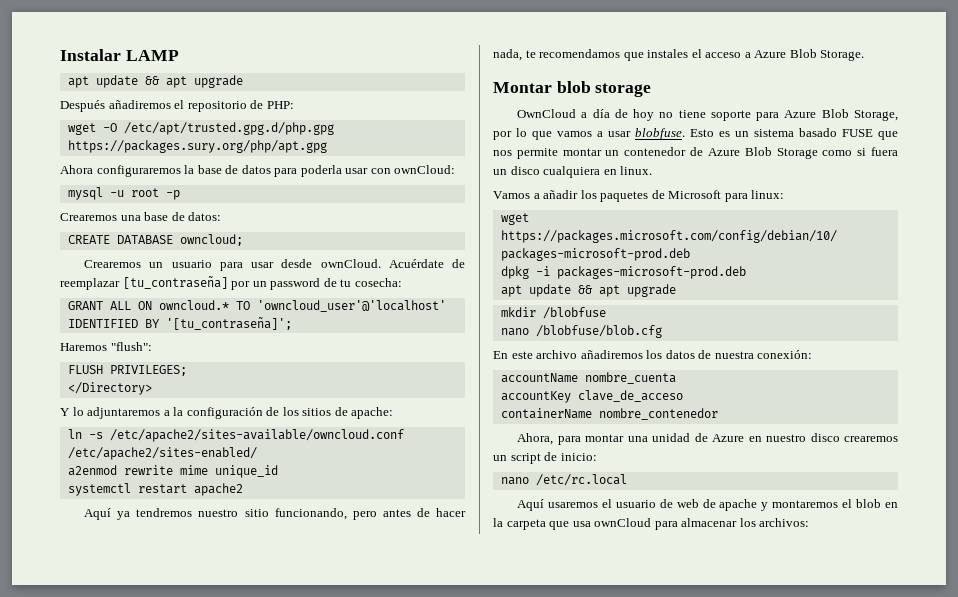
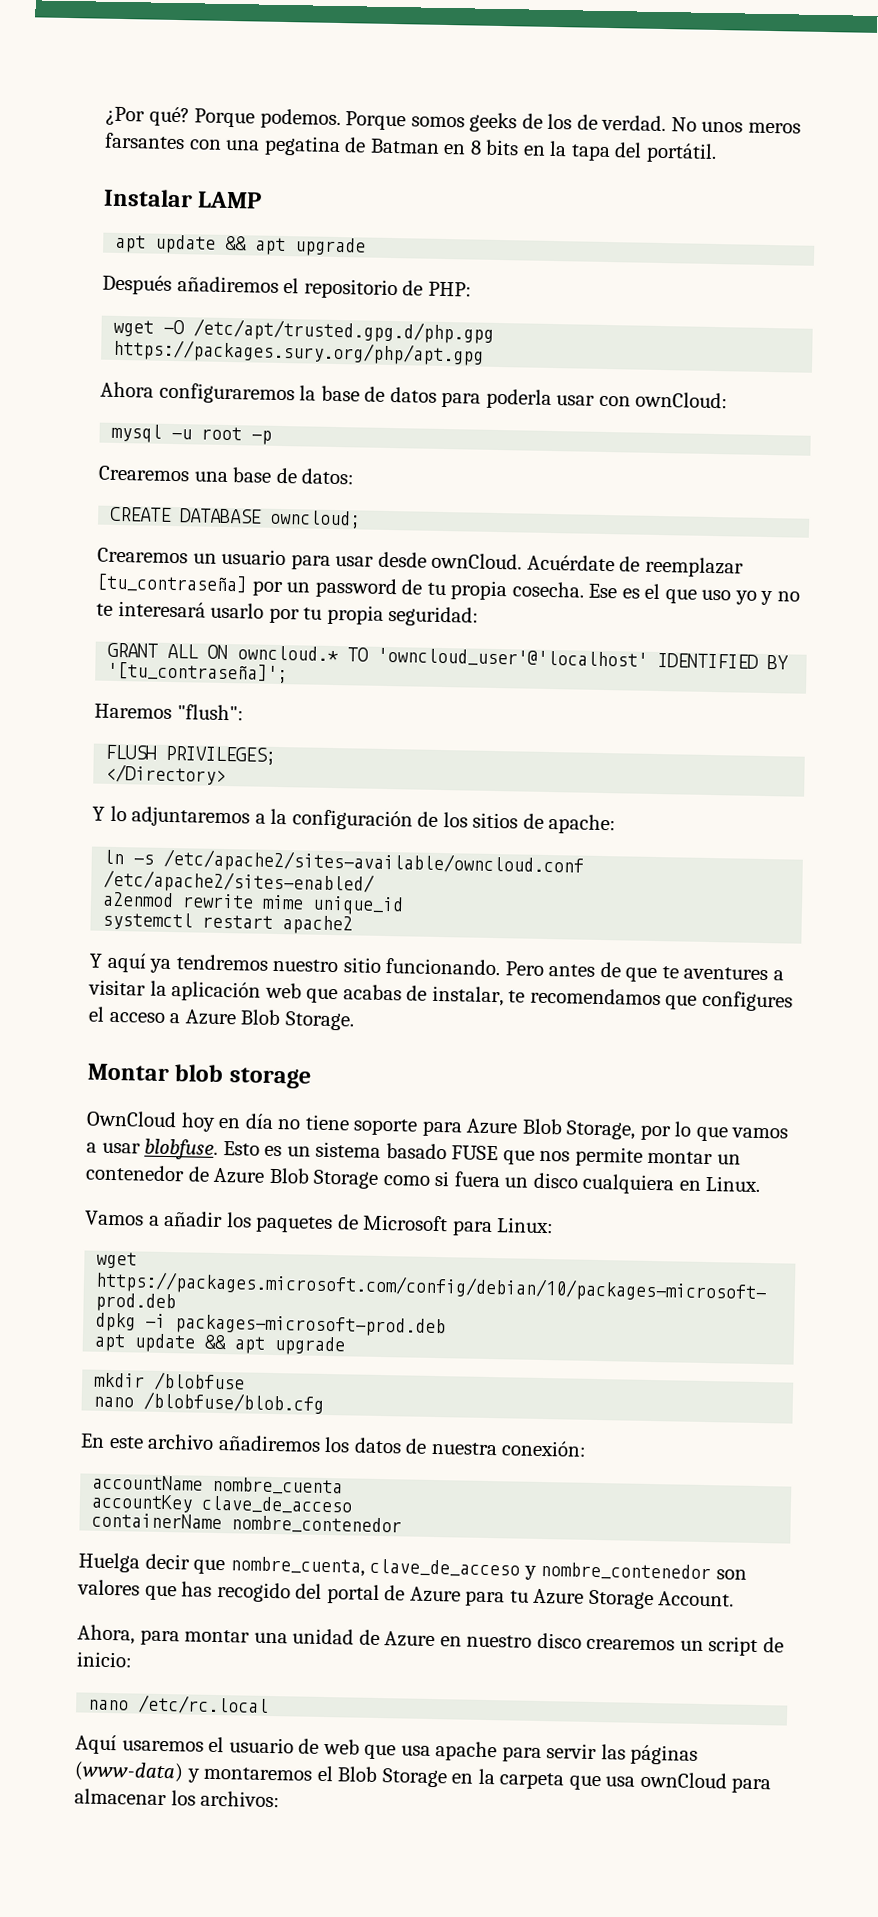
+ ¿Por qué? Porque podemos. Porque somos geeks de los de verdad. No unos meros farsantes con una pegatina de Batman en 8 bits en la tapa del portátil.
- Acuérdate de reemplazar [tu_contraseña] por un password de tu cosecha:
+ Acuérdate de reemplazar [tu_contraseña] por un password de tu propia cosecha. Ese es el que uso yo y no te interesará usarlo por tu propia seguridad:
- Aquí ya tendremos nuestro sitio funcionando, pero antes de hacer nada, te recomendamos que instales el acceso a Azure Blob Storage.
+ Y aquí ya tendremos nuestro sitio funcionando. Pero antes de que te aventures a visitar la aplicación web que acabas de instalar, te recomendamos que configures el acceso a Azure Blob Storage.
- OwnCloud a día de hoy no tiene soporte para Azure Blob Storage, por lo que vamos a usar blobfuse.
+ OwnCloud hoy en día no tiene soporte para Azure Blob Storage, por lo que vamos a usar blobfuse.
- Esto es un sistema basado FUSE que nos permite montar un contenedor de Azure Blob Storage como si fuera un disco cualquiera en linux.
+ Esto es un sistema basado FUSE que nos permite montar un contenedor de Azure Blob Storage como si fuera un disco cualquiera en Linux.
- Vamos a añadir los paquetes de Microsoft para linux:
+ Vamos a añadir los paquetes de Microsoft para Linux:
+ Huelga decir que nombre_cuenta, clave_de_acceso y nombre_contenedor son valores que has recogido del portal de Azure para tu Azure Storage Account.
- Aquí usaremos el usuario de web de apache y montaremos el blob en la carpeta que usa ownCloud para almacenar los archivos:
+ Aquí usaremos el usuario de web que usa apache para servir las páginas (www-data) y montaremos el Blob Storage en la carpeta que usa ownCloud para almacenar los archivos:

